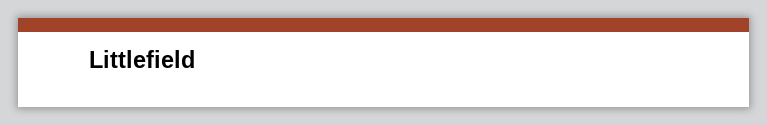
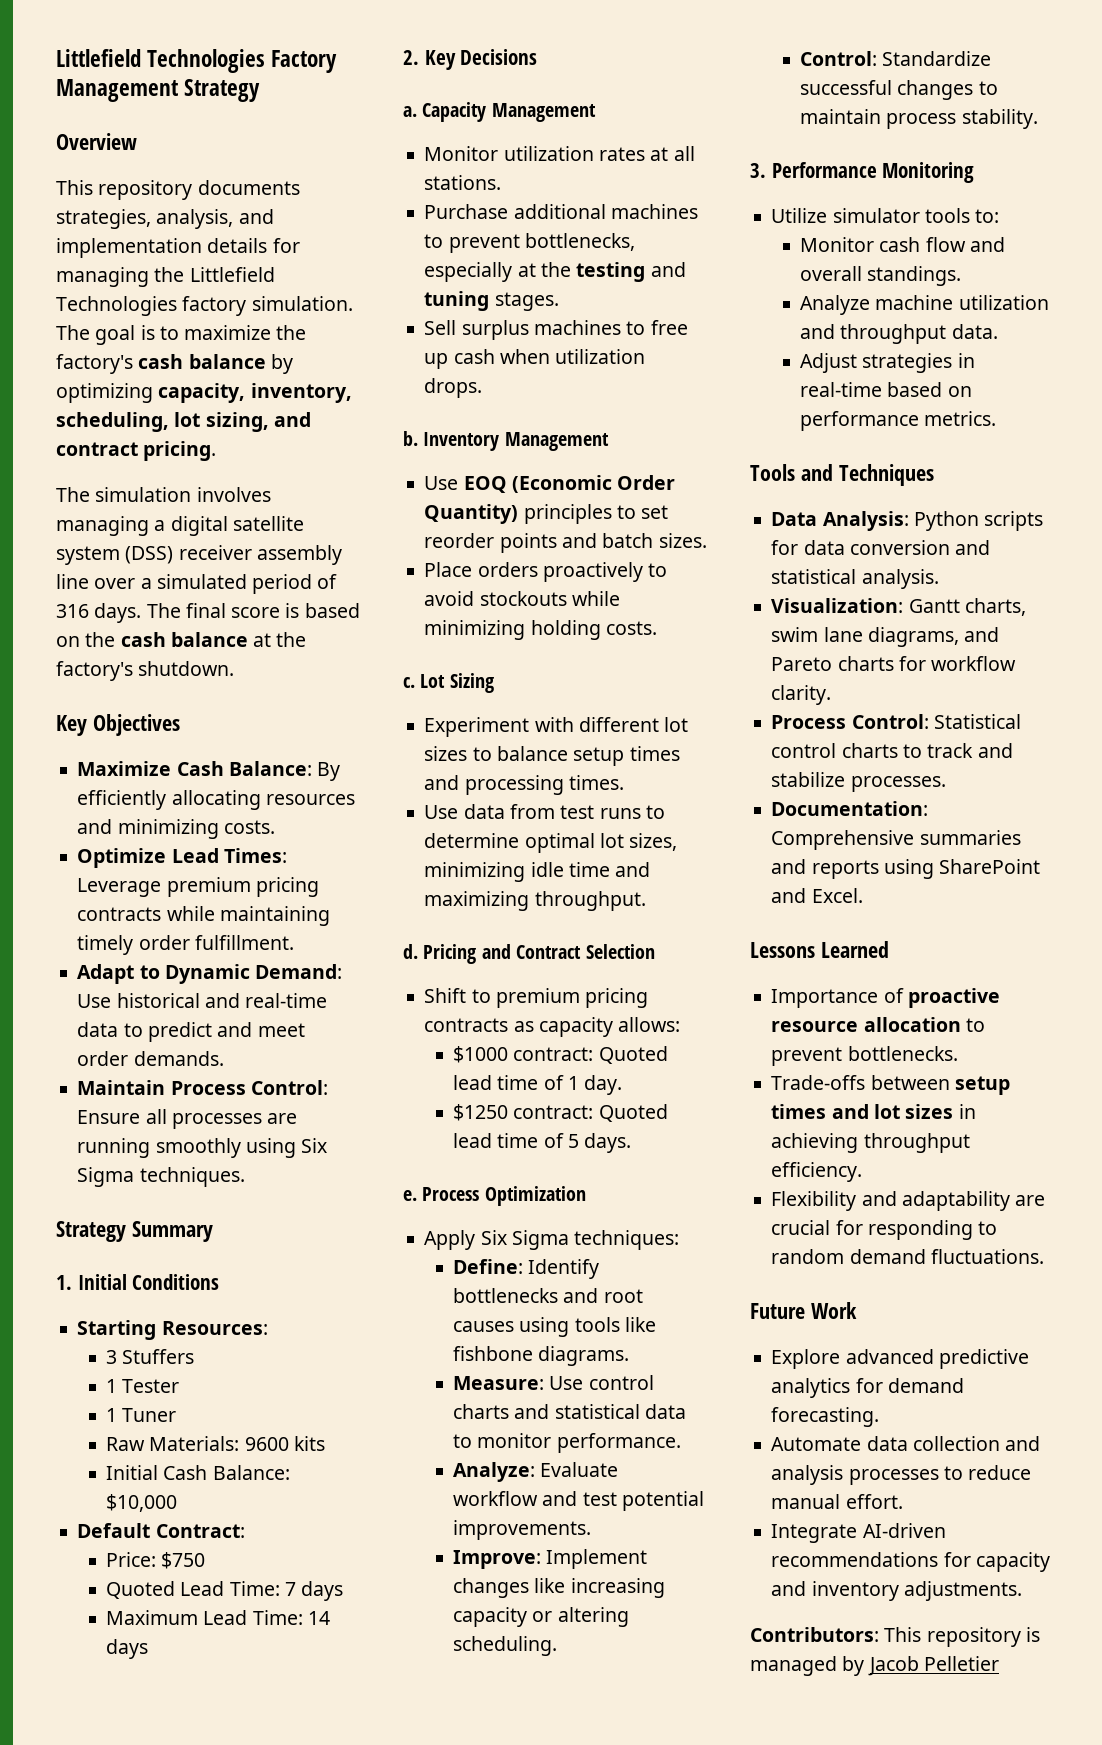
- Littlefield
+ Littlefield Technologies Factory Management Strategy
+ Overview
+ This repository documents strategies, analysis, and implementation details for managing the Littlefield Technologies factory simulation. The goal is to maximize the factory's cash balance by optimizing capacity, inventory, scheduling, lot sizing, and contract pricing.
+ The simulation involves managing a digital satellite system (DSS) receiver assembly line over a simulated period of 316 days. The final score is based on the cash balance at the factory's shutdown.
+ Key Objectives
+ Maximize Cash Balance: By efficiently allocating resources and minimizing costs.
+ Optimize Lead Times: Leverage premium pricing contracts while maintaining timely order fulfillment.
+ Adapt to Dynamic Demand: Use historical and real-time data to predict and meet order demands.
+ Maintain Process Control: Ensure all processes are running smoothly using Six Sigma techniques.
+ Strategy Summary
+ 1. Initial Conditions
+ Starting Resources:
+ 3 Stuffers
+ 1 Tester
+ 1 Tuner
+ Raw Materials: 9600 kits
+ Initial Cash Balance: $10,000
+ Default Contract:
+ Price: $750
+ Quoted Lead Time: 7 days
+ Maximum Lead Time: 14 days
+ 2. Key Decisions
+ a. Capacity Management
+ Monitor utilization rates at all stations.
+ Purchase additional machines to prevent bottlenecks, especially at the testing and tuning stages.
+ Sell surplus machines to free up cash when utilization drops.
+ b. Inventory Management
+ Use EOQ (Economic Order Quantity) principles to set reorder points and batch sizes.
+ Place orders proactively to avoid stockouts while minimizing holding costs.
+ c. Lot Sizing
+ Experiment with different lot sizes to balance setup times and processing times.
+ Use data from test runs to determine optimal lot sizes, minimizing idle time and maximizing throughput.
+ d. Pricing and Contract Selection
+ Shift to premium pricing contracts as capacity allows:
+ $1000 contract: Quoted lead time of 1 day.
+ $1250 contract: Quoted lead time of 5 days.
+ e. Process Optimization
+ Apply Six Sigma techniques:
+ Define: Identify bottlenecks and root causes using tools like fishbone diagrams.
+ Measure: Use control charts and statistical data to monitor performance.
+ Analyze: Evaluate workflow and test potential improvements.
+ Improve: Implement changes like increasing capacity or altering scheduling.
+ Control: Standardize successful changes to maintain process stability.
+ 3. Performance Monitoring
+ Utilize simulator tools to:
+ Monitor cash flow and overall standings.
+ Analyze machine utilization and throughput data.
+ Adjust strategies in real-time based on performance metrics.
+ Tools and Techniques
+ Data Analysis: Python scripts for data conversion and statistical analysis.
+ Visualization: Gantt charts, swim lane diagrams, and Pareto charts for workflow clarity.
+ Process Control: Statistical control charts to track and stabilize processes.
+ Documentation: Comprehensive summaries and reports using SharePoint and Excel.
+ Lessons Learned
+ Importance of proactive resource allocation to prevent bottlenecks.
+ Trade-offs between setup times and lot sizes in achieving throughput efficiency.
+ Flexibility and adaptability are crucial for responding to random demand fluctuations.
+ Future Work
+ Explore advanced predictive analytics for demand forecasting.
+ Automate data collection and analysis processes to reduce manual effort.
+ Integrate AI-driven recommendations for capacity and inventory adjustments.
+ Contributors: This repository is managed by Jacob Pelletier

